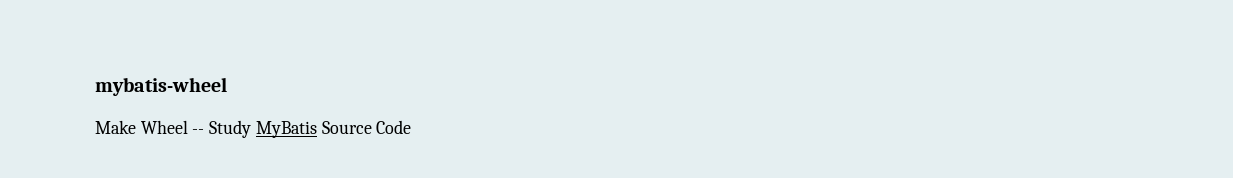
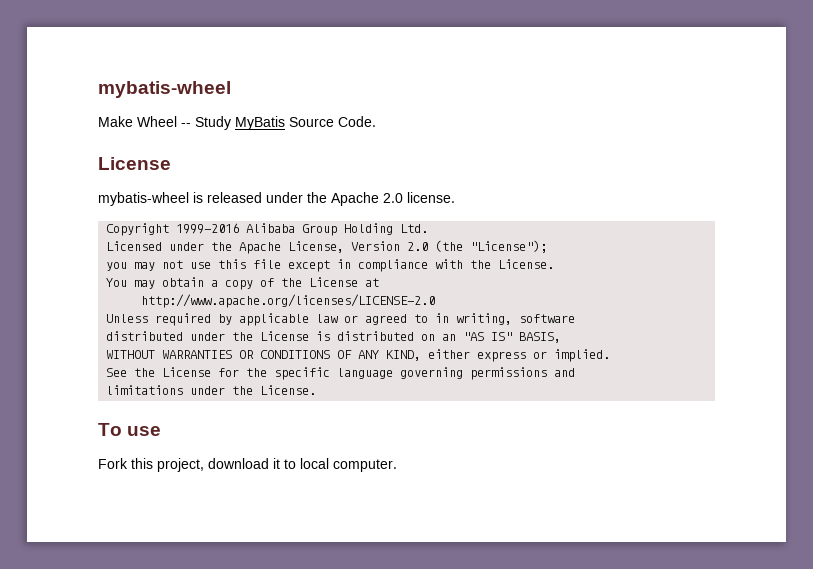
- Make Wheel -- Study MyBatis Source Code
+ Make Wheel -- Study MyBatis Source Code.
+ License
+ mybatis-wheel is released under the Apache 2.0 license.
+ Copyright 1999-2016 Alibaba Group Holding Ltd.
+ Licensed under the Apache License, Version 2.0 (the "License");
+ you may not use this file except in compliance with the License.
+ You may obtain a copy of the License at
+ http://www.apache.org/licenses/LICENSE-2.0
+ Unless required by applicable law or agreed to in writing, software
+ distributed under the License is distributed on an "AS IS" BASIS,
+ WITHOUT WARRANTIES OR CONDITIONS OF ANY KIND, either express or implied.
+ See the License for the specific language governing permissions and
+ limitations under the License.
+ To use
+ Fork this project, download it to local computer.

